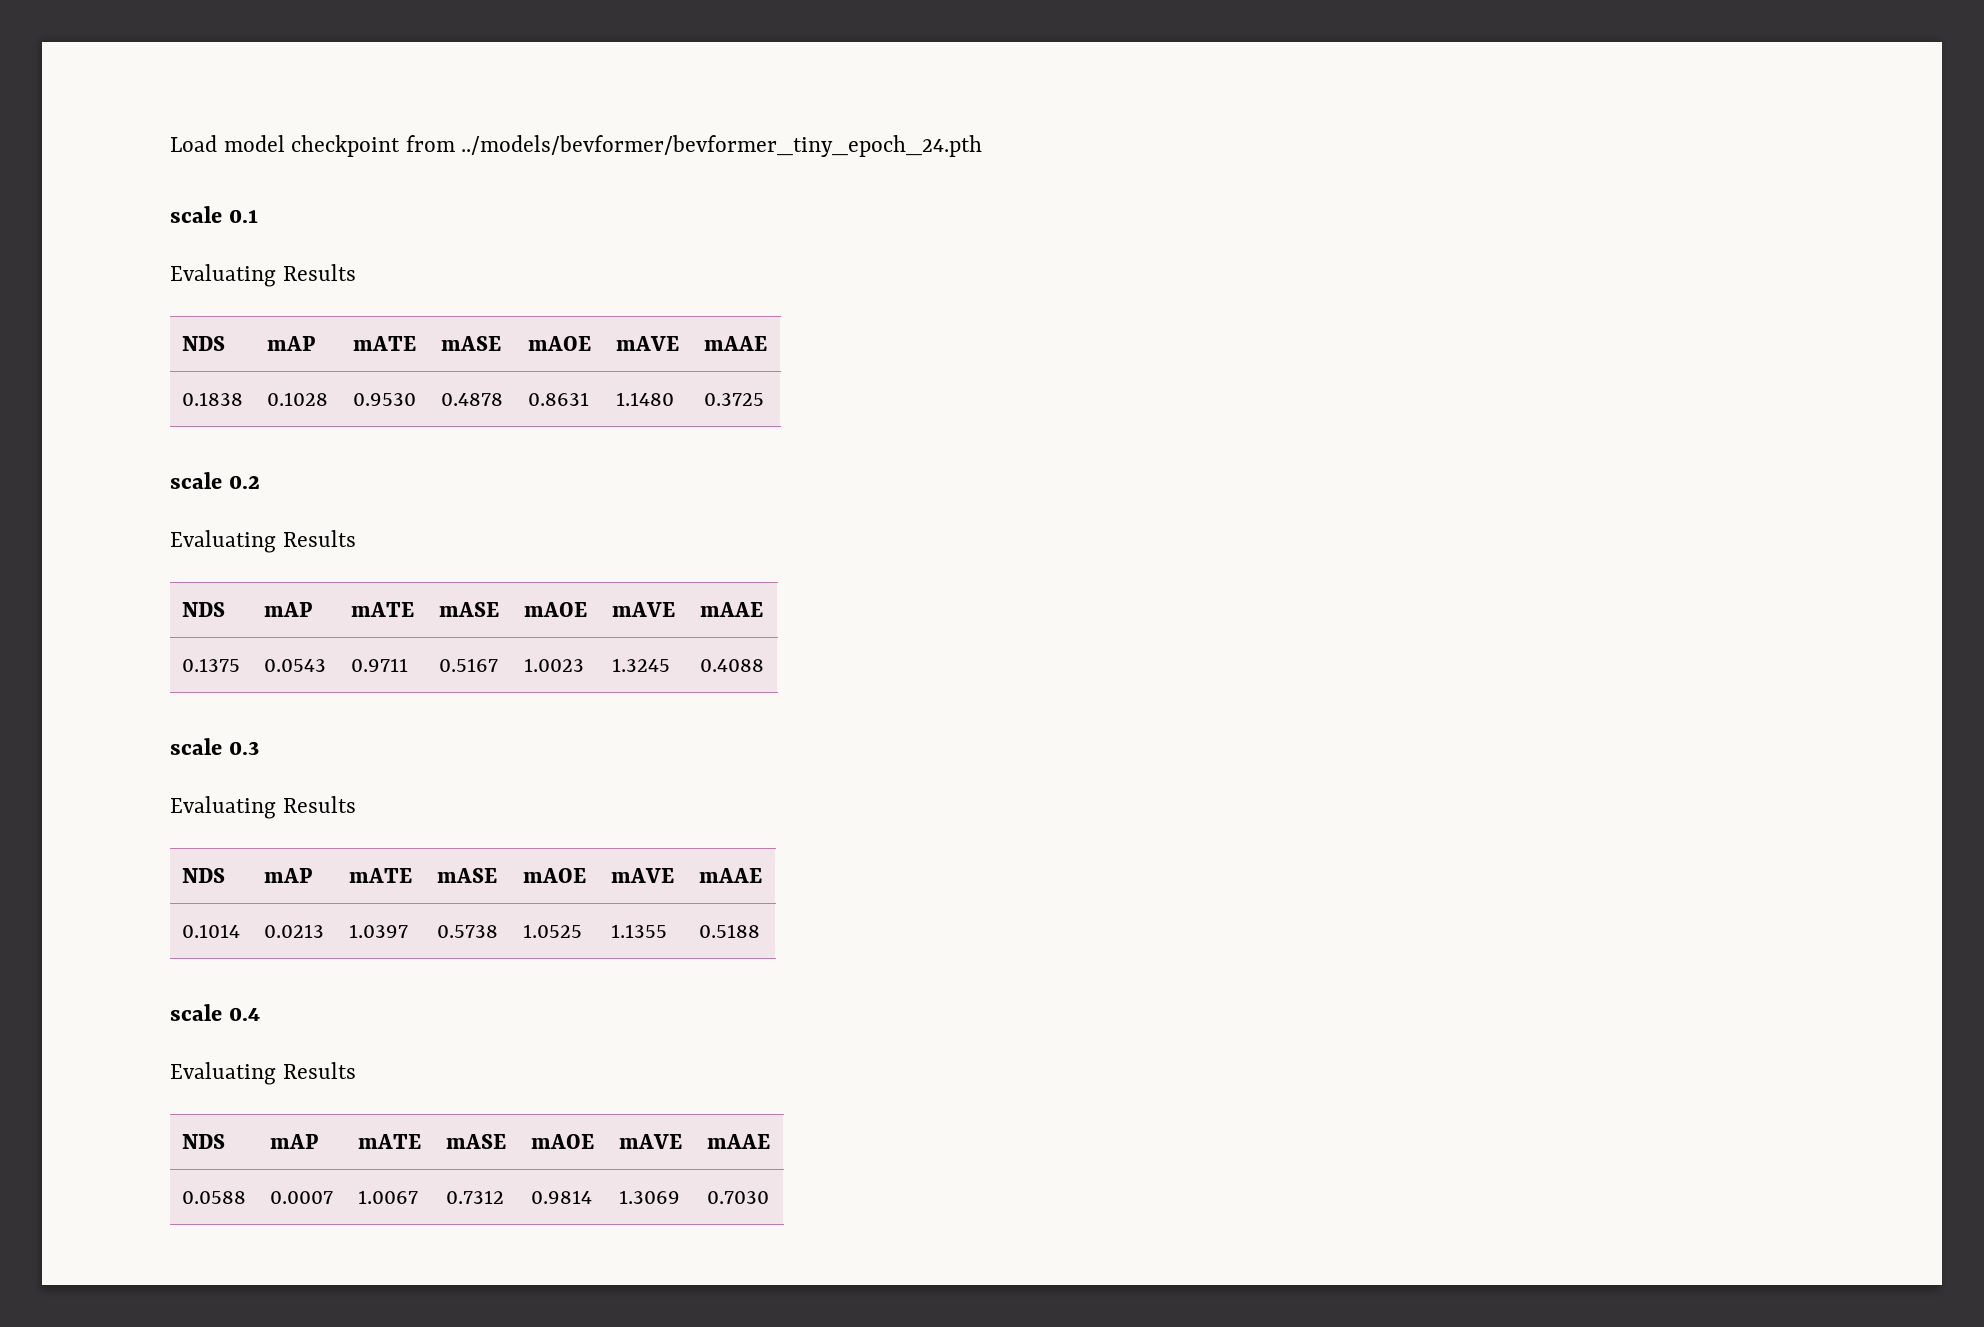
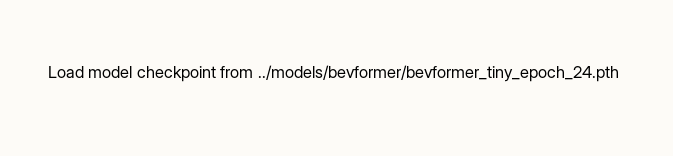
- scale 0.1
- Evaluating Results
- NDS | mAP | mATE | mASE | mAOE | mAVE | mAAE
- 0.1838 | 0.1028 | 0.9530 | 0.4878 | 0.8631 | 1.1480 | 0.3725
- scale 0.2
- Evaluating Results
- NDS | mAP | mATE | mASE | mAOE | mAVE | mAAE
- 0.1375 | 0.0543 | 0.9711 | 0.5167 | 1.0023 | 1.3245 | 0.4088
- scale 0.3
- Evaluating Results
- NDS | mAP | mATE | mASE | mAOE | mAVE | mAAE
- 0.1014 | 0.0213 | 1.0397 | 0.5738 | 1.0525 | 1.1355 | 0.5188
- scale 0.4
- Evaluating Results
- NDS | mAP | mATE | mASE | mAOE | mAVE | mAAE
- 0.0588 | 0.0007 | 1.0067 | 0.7312 | 0.9814 | 1.3069 | 0.7030

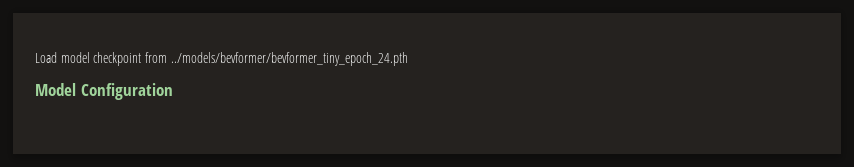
+ Model Configuration

